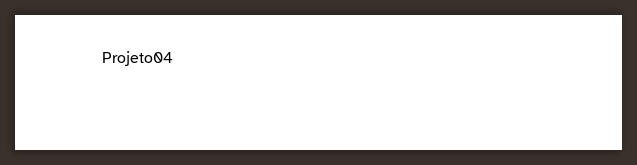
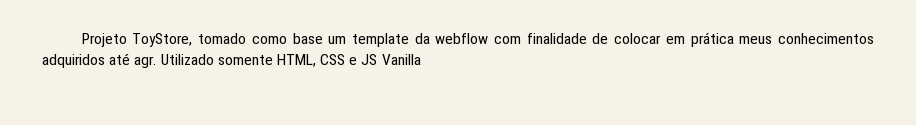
- Projeto04
+ Projeto ToyStore, tomado como base um template da webflow com finalidade de colocar em prática meus conhecimentos adquiridos até agr. Utilizado somente HTML, CSS e JS Vanilla

